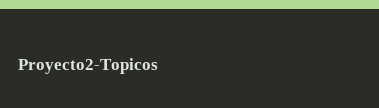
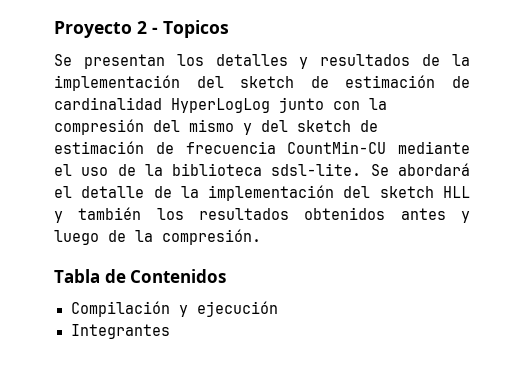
- Proyecto2-Topicos
+ Proyecto 2 - Topicos
+ Se presentan los detalles y resultados de la implementación del sketch de estimación de cardinalidad HyperLogLog junto con la compresión del mismo y del sketch de estimación de frecuencia CountMin-CU mediante el uso de la biblioteca sdsl-lite. Se abordará el detalle de la implementación del sketch HLL y también los resultados obtenidos antes y luego de la compresión.
+ Tabla de Contenidos
+ Compilación y ejecución
+ Integrantes

